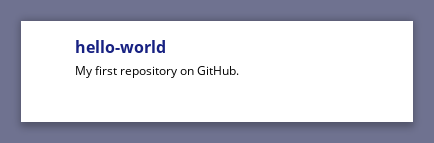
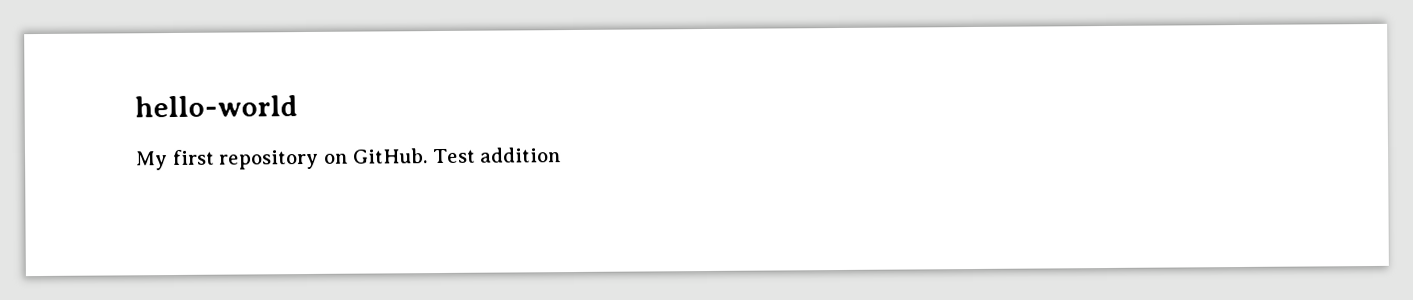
+ Test addition

